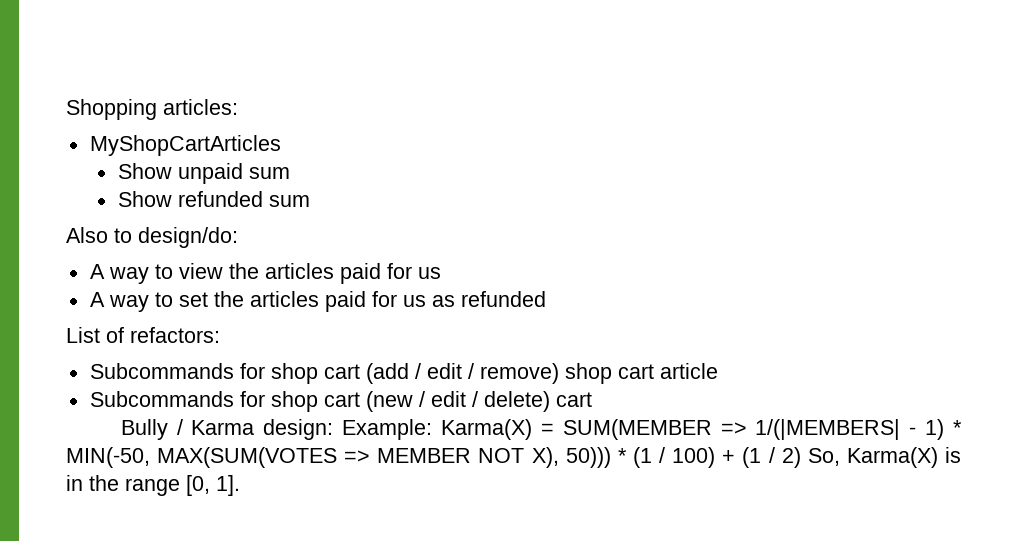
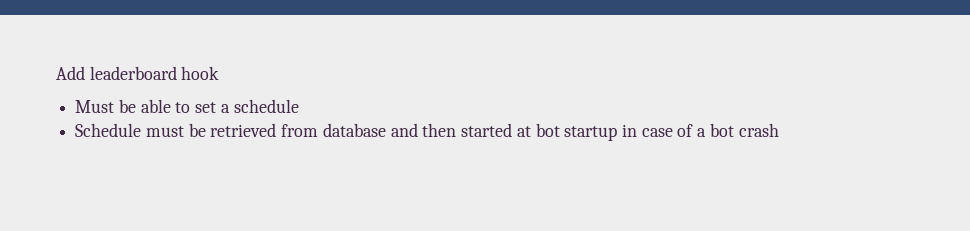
- Shopping articles:
- MyShopCartArticles
- Show unpaid sum
- Show refunded sum
- Also to design/do:
- A way to view the articles paid for us
- A way to set the articles paid for us as refunded
- List of refactors:
- Subcommands for shop cart (add / edit / remove) shop cart article
- Subcommands for shop cart (new / edit / delete) cart
- Bully / Karma design: Example: Karma(X) = SUM(MEMBER => 1/(|MEMBERS| - 1) * MIN(-50, MAX(SUM(VOTES => MEMBER NOT X), 50))) * (1 / 100) + (1 / 2) So, Karma(X) is in the range [0, 1].
+ Add leaderboard hook
+ Must be able to set a schedule
+ Schedule must be retrieved from database and then started at bot startup in case of a bot crash

